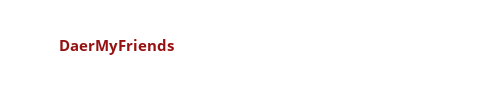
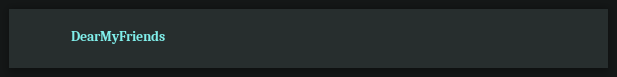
- DaerMyFriends
+ DearMyFriends

